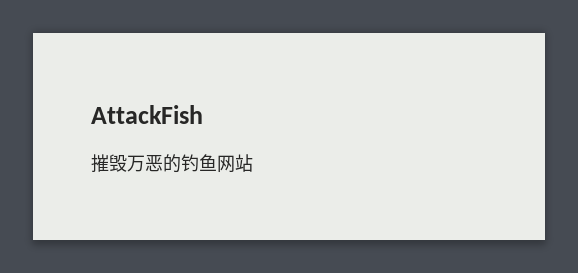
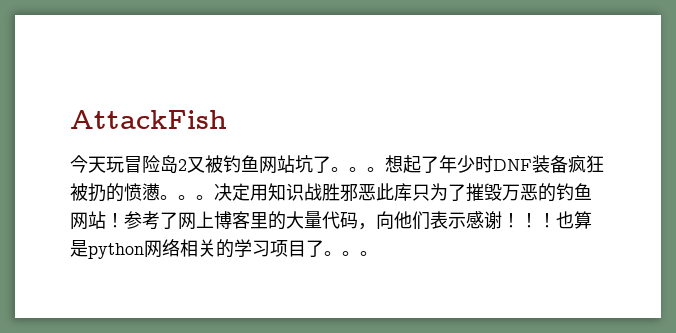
- 摧毁万恶的钓鱼网站
+ 今天玩冒险岛2又被钓鱼网站坑了。。。想起了年少时DNF装备疯狂被扔的愤懑。。。决定用知识战胜邪恶此库只为了摧毁万恶的钓鱼网站！参考了网上博客里的大量代码，向他们表示感谢！！！也算是python网络相关的学习项目了。。。

